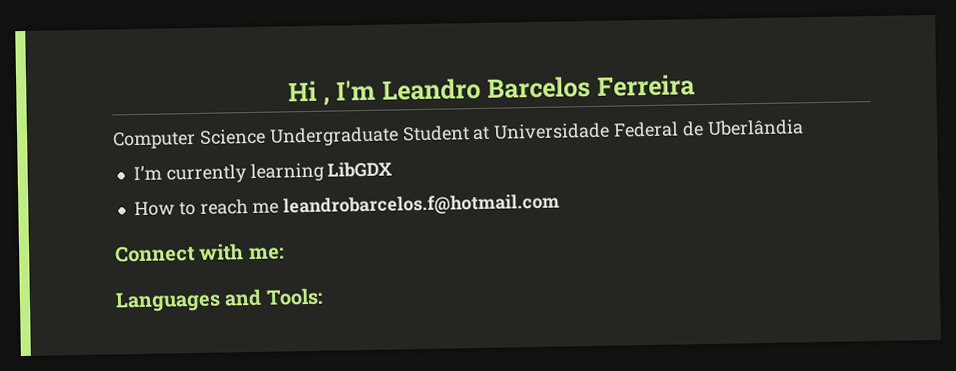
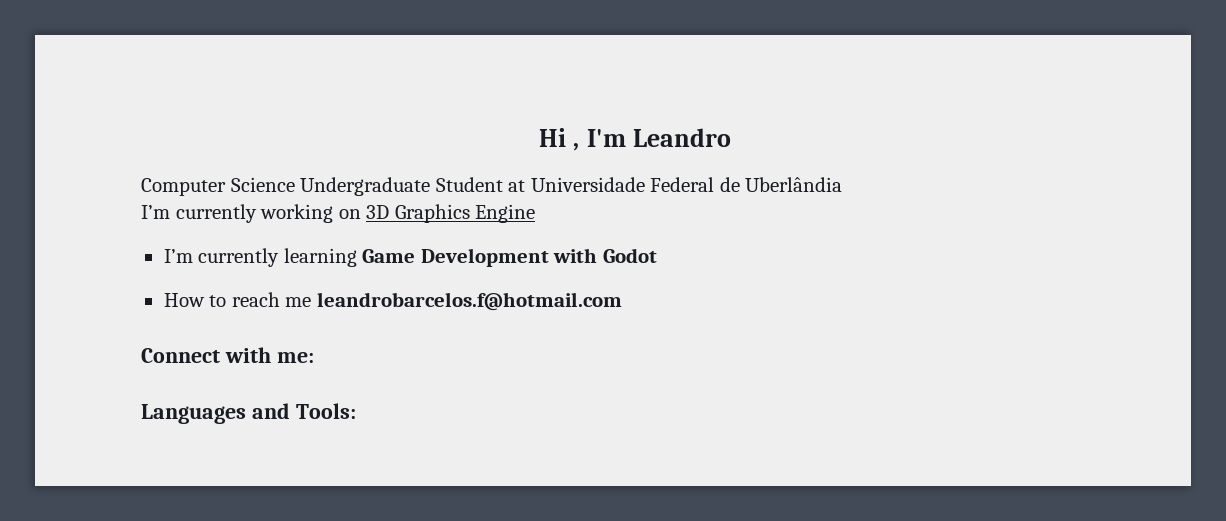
- Hi , I'm Leandro Barcelos Ferreira
+ Hi , I'm Leandro
+ I’m currently working on 3D Graphics Engine
- I’m currently learning LibGDX
+ I’m currently learning Game Development with Godot

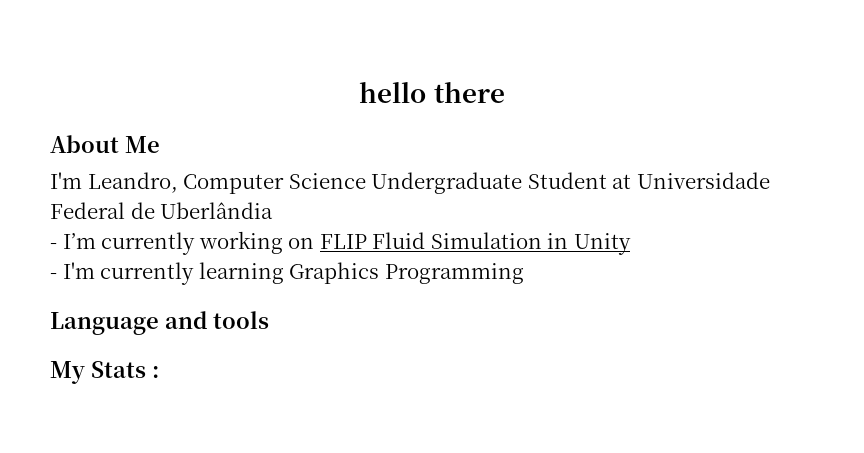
- Hi , I'm Leandro
- Computer Science Undergraduate Student at Universidade Federal de Uberlândia
+ hello there
+ About Me
+ I'm Leandro, Computer Science Undergraduate Student at Universidade Federal de Uberlândia
- I’m currently working on 3D Graphics Engine
- I’m currently learning Game Development with Godot
- How to reach me leandrobarcelos.f@hotmail.com
- Connect with me:
- Languages and Tools:
+ - I’m currently working on FLIP Fluid Simulation in Unity
+ - I'm currently learning Graphics Programming
+ Language and tools
+ My Stats :

